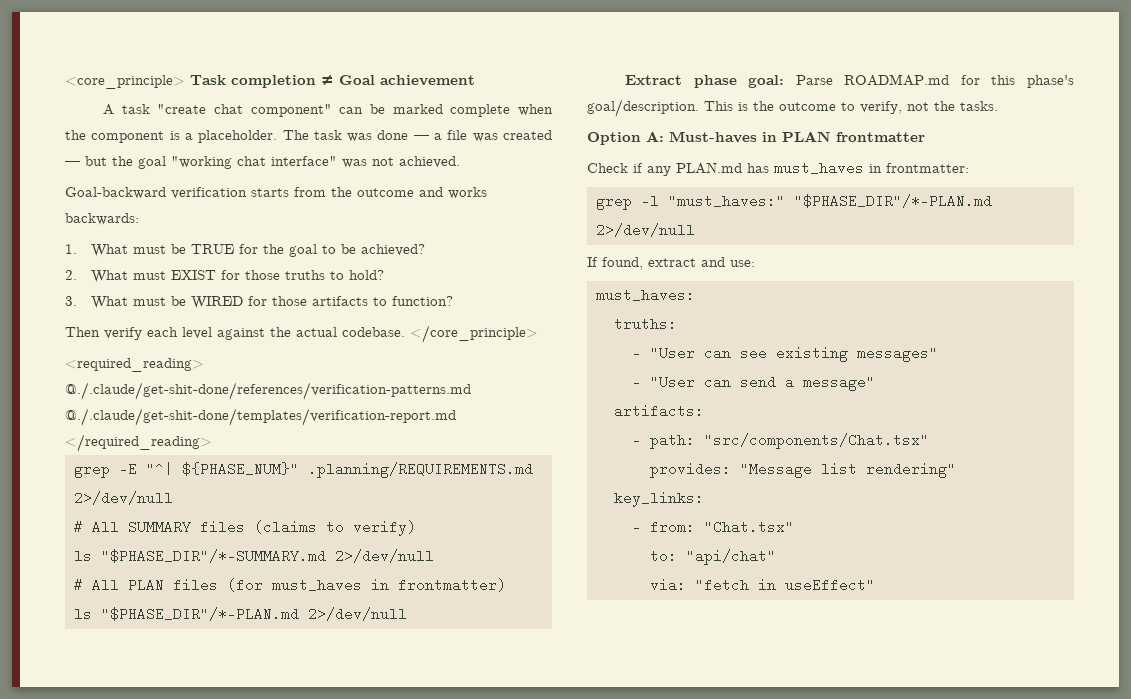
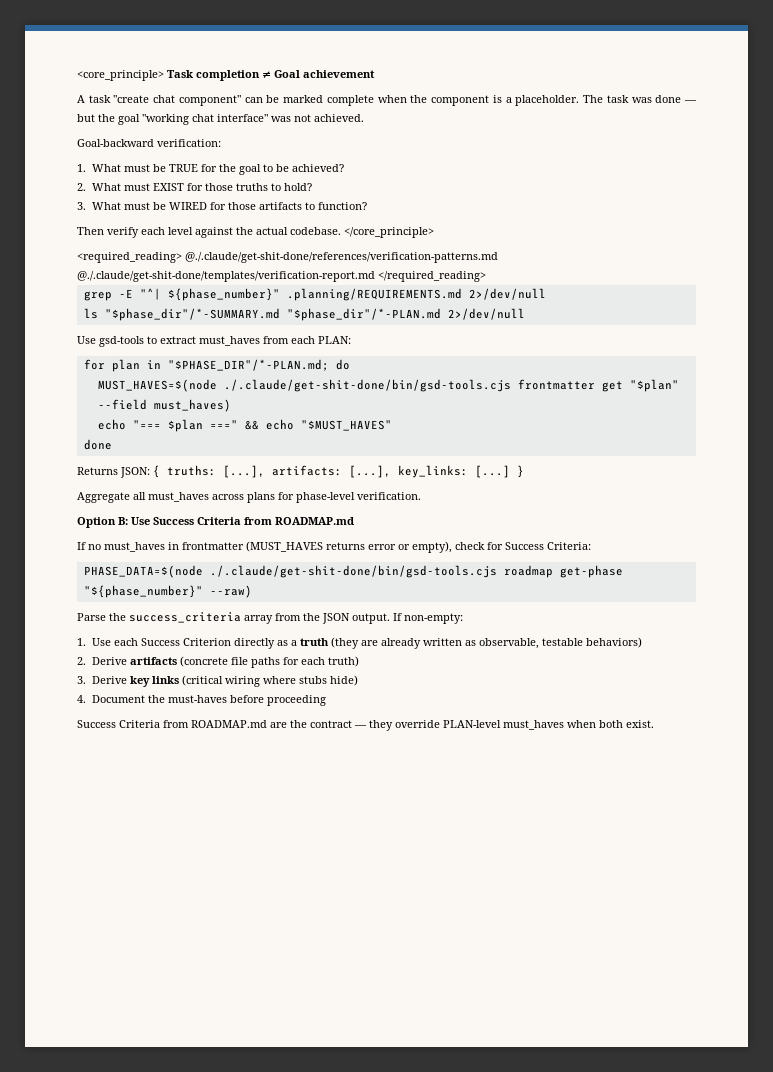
- The task was done — a file was created — but the goal "working chat interface" was not achieved.
+ The task was done — but the goal "working chat interface" was not achieved.
- Goal-backward verification starts from the outcome and works backwards:
+ Goal-backward verification:
- grep -E "^| ${PHASE_NUM}" .planning/REQUIREMENTS.md 2>/dev/null
+ grep -E "^| ${phase_number}" .planning/REQUIREMENTS.md 2>/dev/null
- # All SUMMARY files (claims to verify)
- ls "$PHASE_DIR"/*-SUMMARY.md 2>/dev/null
- # All PLAN files (for must_haves in frontmatter)
- ls "$PHASE_DIR"/*-PLAN.md 2>/dev/null
- Extract phase goal: Parse ROADMAP.md for this phase's goal/description. This is the outcome to verify, not the tasks.
- Option A: Must-haves in PLAN frontmatter
- Check if any PLAN.md has must_haves in frontmatter:
- grep -l "must_haves:" "$PHASE_DIR"/*-PLAN.md 2>/dev/null
- If found, extract and use:
- must_haves:
- truths:
- - "User can see existing messages"
- - "User can send a message"
- artifacts:
- - path: "src/components/Chat.tsx"
- provides: "Message list rendering"
- key_links:
- - from: "Chat.tsx"
- to: "api/chat"
- via: "fetch in useEffect"
+ ls "$phase_dir"/*-SUMMARY.md "$phase_dir"/*-PLAN.md 2>/dev/null
+ Use gsd-tools to extract must_haves from each PLAN:
+ for plan in "$PHASE_DIR"/*-PLAN.md; do
+ MUST_HAVES=$(node ./.claude/get-shit-done/bin/gsd-tools.cjs frontmatter get "$plan" --field must_haves)
+ echo "=== $plan ===" && echo "$MUST_HAVES"
+ done
+ Returns JSON: { truths: [...], artifacts: [...], key_links: [...] }
+ Aggregate all must_haves across plans for phase-level verification.
+ Option B: Use Success Criteria from ROADMAP.md
+ If no must_haves in frontmatter (MUST_HAVES returns error or empty), check for Success Criteria:
+ PHASE_DATA=$(node ./.claude/get-shit-done/bin/gsd-tools.cjs roadmap get-phase "${phase_number}" --raw)
+ Parse the success_criteria array from the JSON output. If non-empty:
+ 1. Use each Success Criterion directly as a truth (they are already written as observable, testable behaviors)
+ 2. Derive artifacts (concrete file paths for each truth)
+ 3. Derive key links (critical wiring where stubs hide)
+ 4. Document the must-haves before proceeding
+ Success Criteria from ROADMAP.md are the contract — they override PLAN-level must_haves when both exist.

